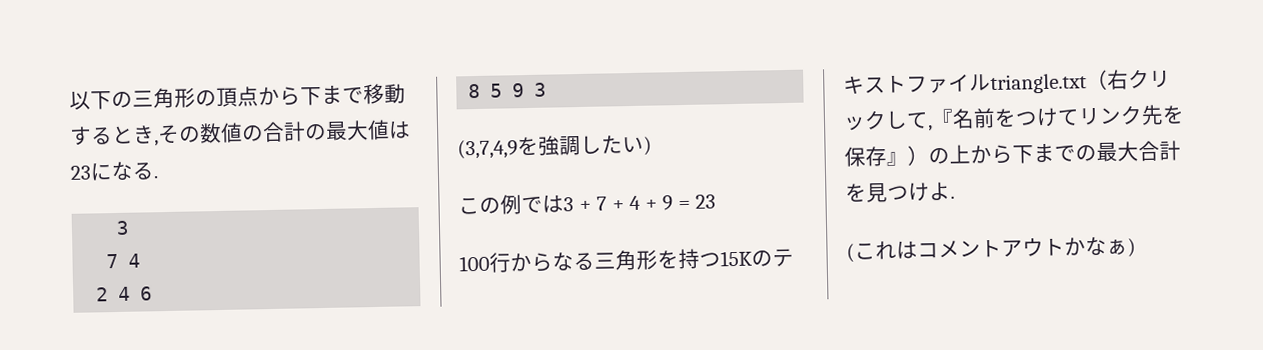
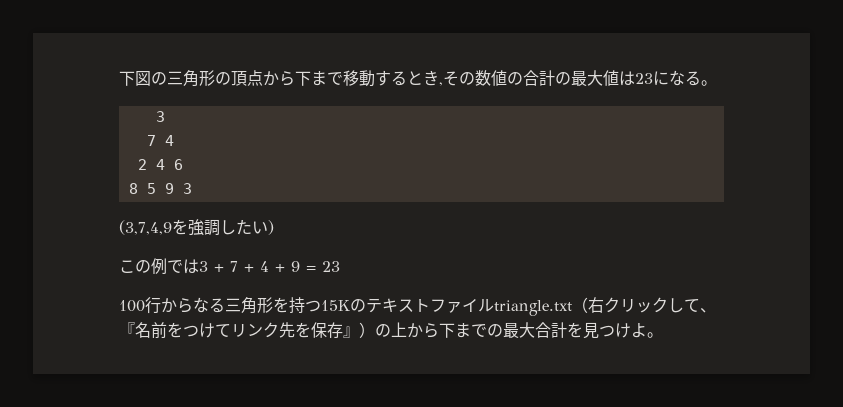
- 以下の三角形の頂点から下まで移動するとき,その数値の合計の最大値は23になる.
+ 下図の三角形の頂点から下まで移動するとき,その数値の合計の最大値は23になる。
- 100行からなる三角形を持つ15Kのテキストファイルtriangle.txt（右クリックして,『名前をつけてリンク先を保存』）の上から下までの最大合計を見つけよ.
- (これはコメントアウトかなぁ)
+ 100行からなる三角形を持つ15Kのテキストファイルtriangle.txt（右クリックして、『名前をつけてリンク先を保存』）の上から下までの最大合計を見つけよ。

